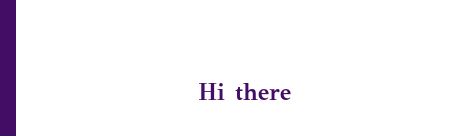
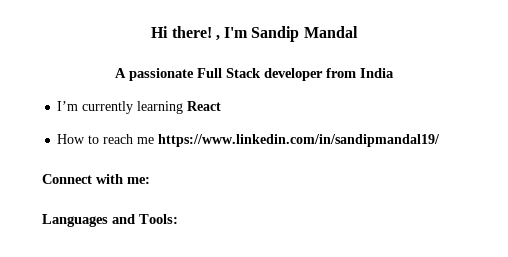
- Hi there
+ Hi there! , I'm Sandip Mandal
+ A passionate Full Stack developer from India
+ I’m currently learning React
+ How to reach me https://www.linkedin.com/in/sandipmandal19/
+ Connect with me:
+ Languages and Tools:

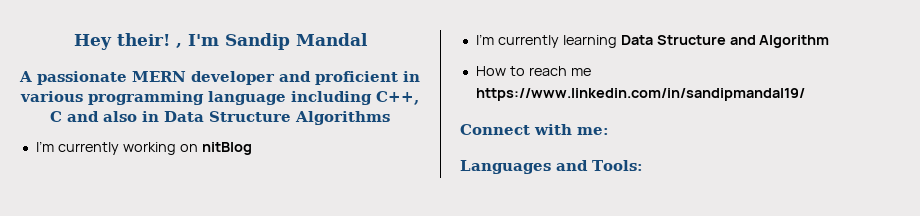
- Hi there! , I'm Sandip Mandal
+ Hey their! , I'm Sandip Mandal
- A passionate Full Stack developer from India
+ A passionate MERN developer and proficient in various programming language including C++, C and also in Data Structure Algorithms
+ I’m currently working on nitBlog
- I’m currently learning React
+ I’m currently learning Data Structure and Algorithm

